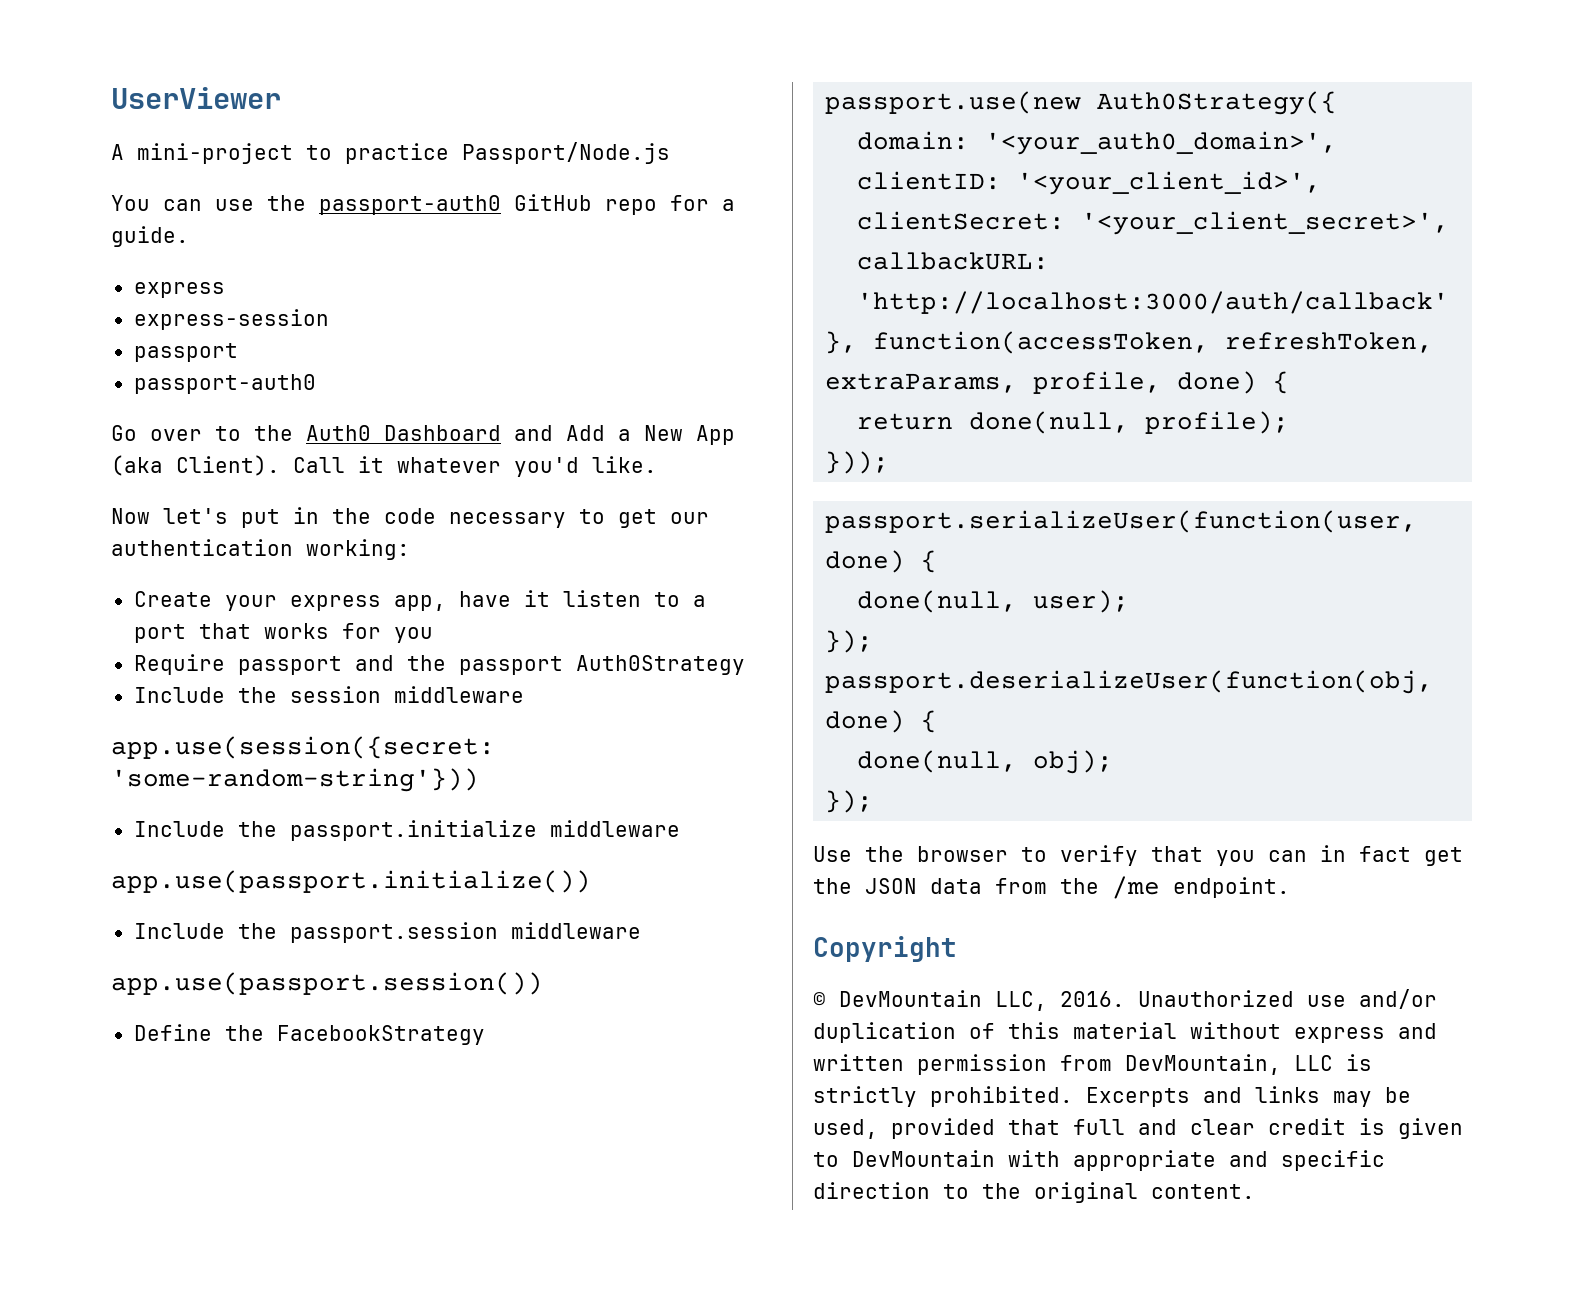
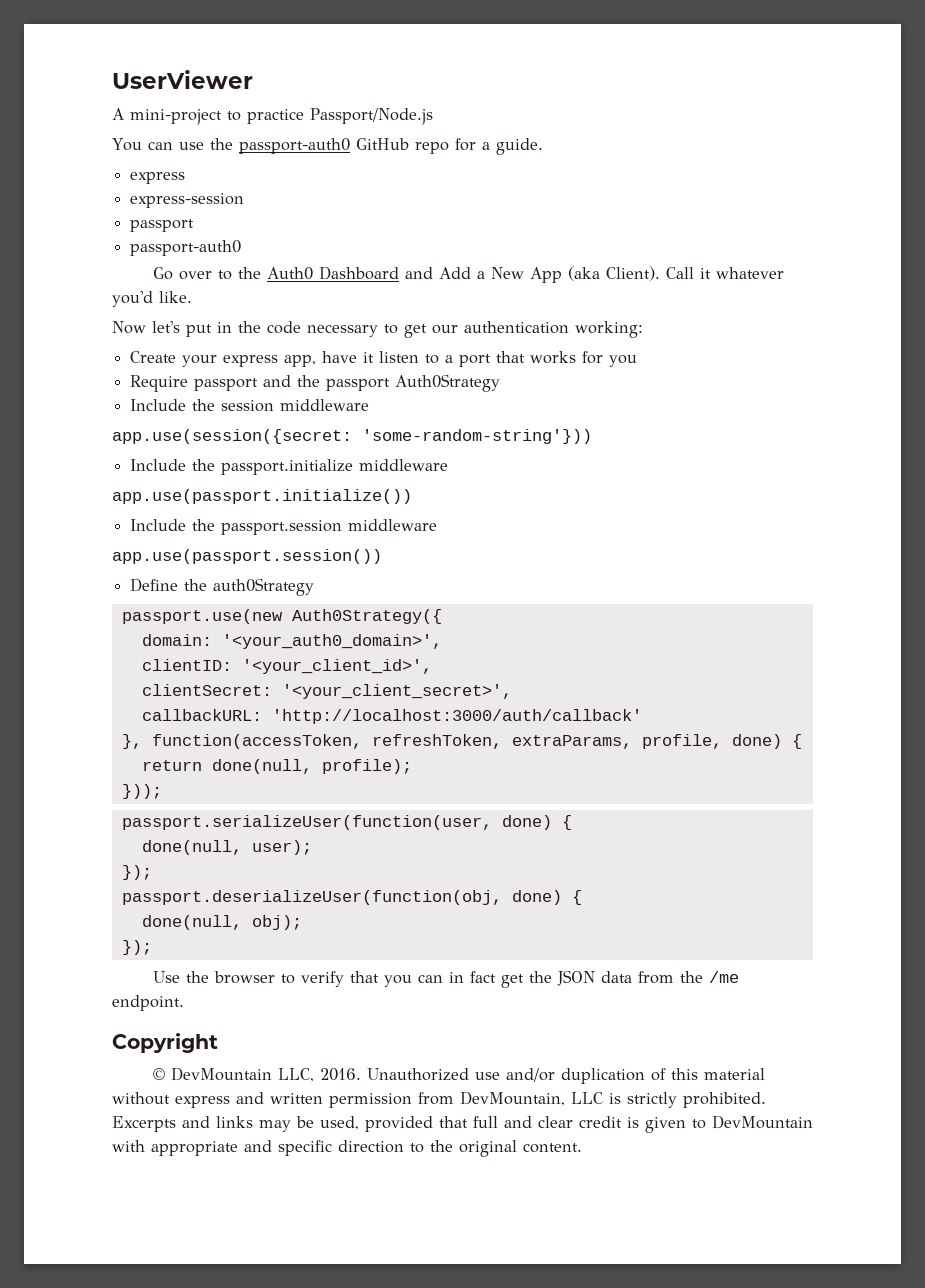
- Define the FacebookStrategy
+ Define the auth0Strategy

